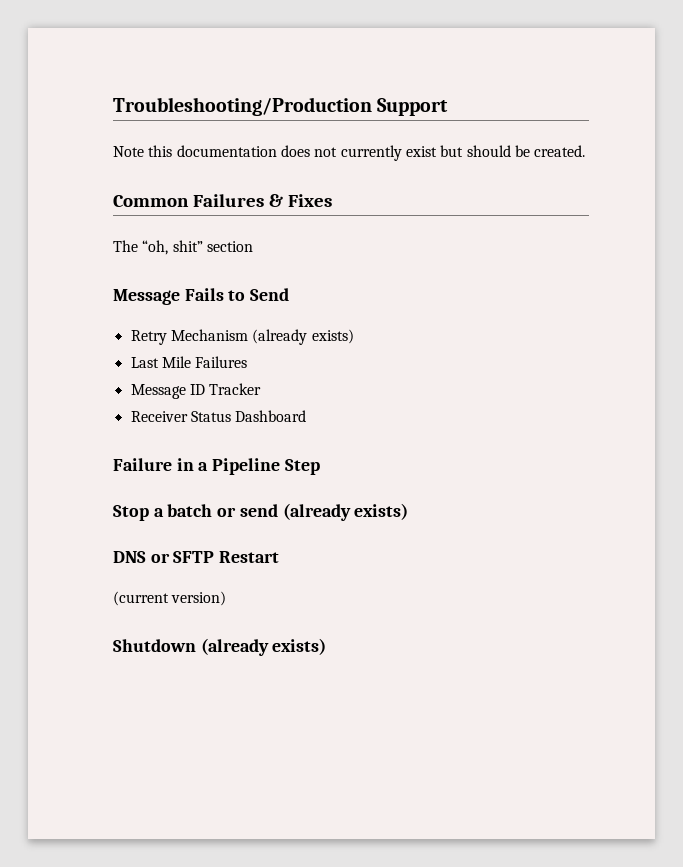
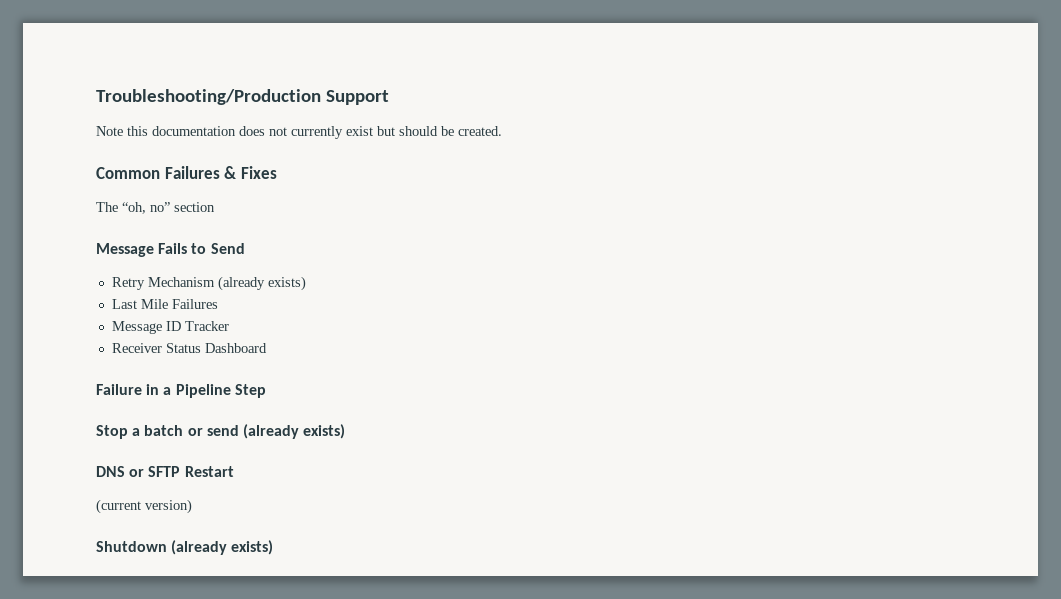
- The “oh, shit” section
+ The “oh, no” section

